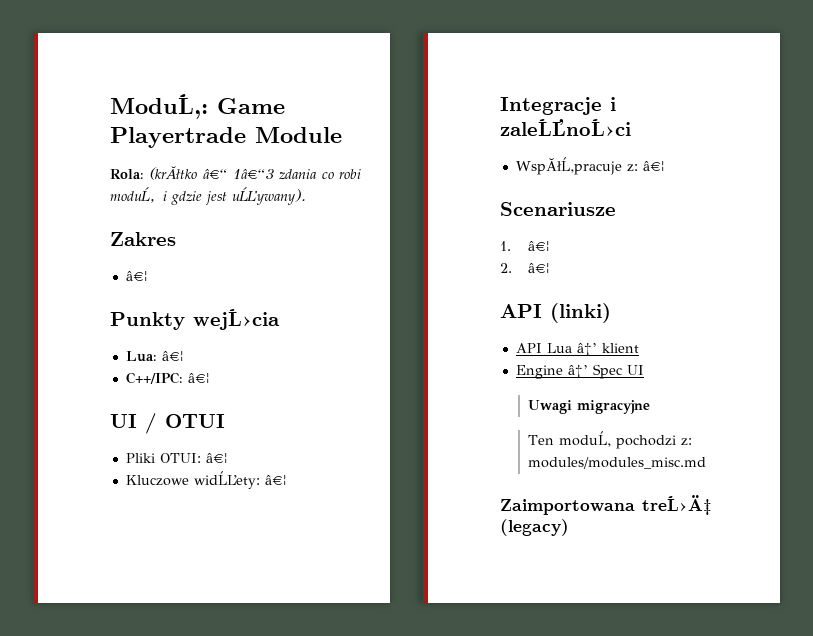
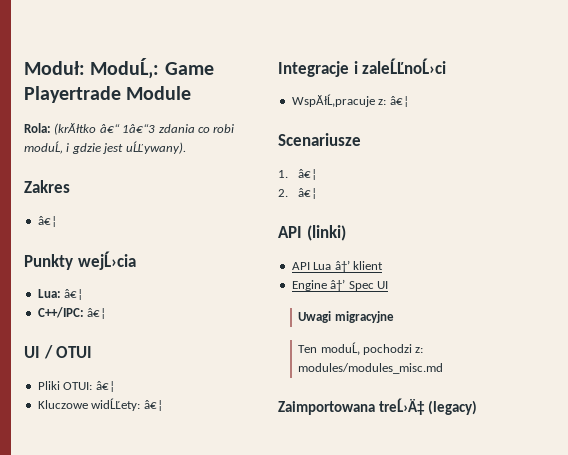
- ModuĹ‚: Game Playertrade Module
+ Moduł: ModuĹ‚: Game Playertrade Module

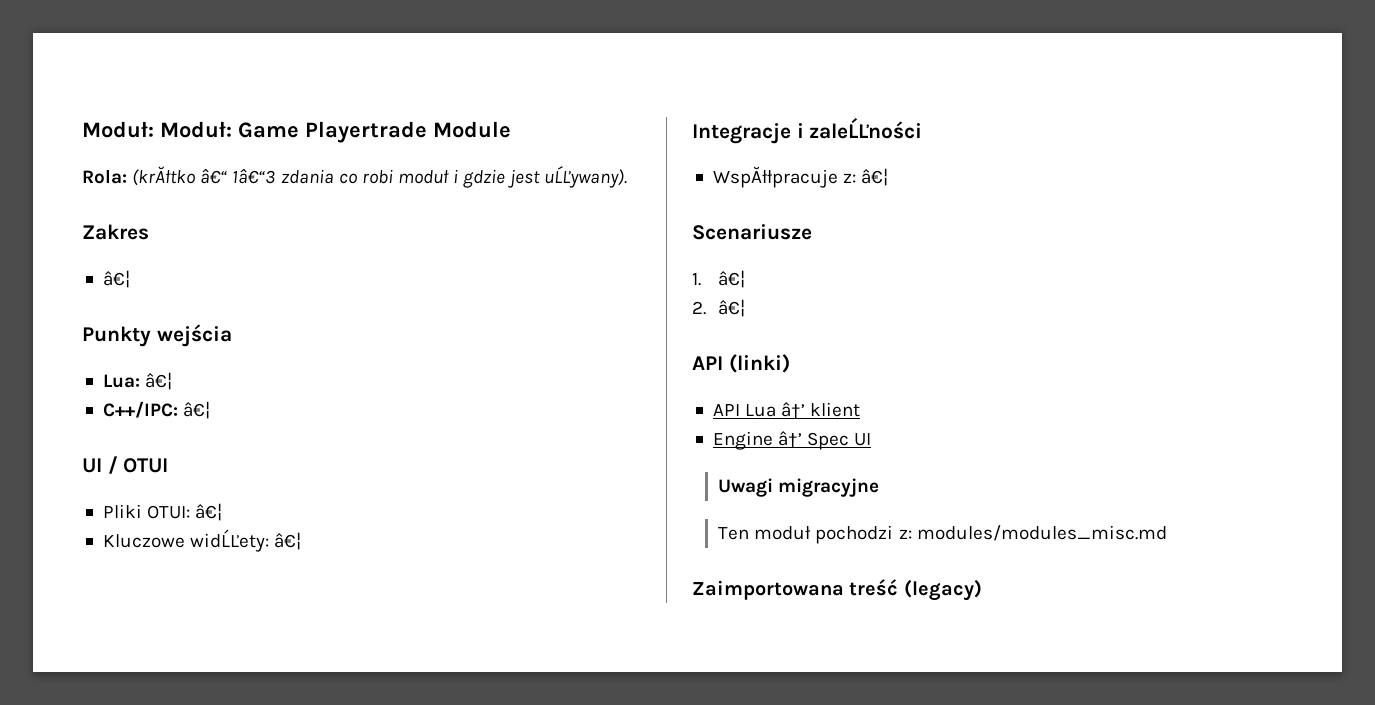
- Moduł: ModuĹ‚: Game Playertrade Module
+ Moduł: Moduł: Game Playertrade Module
- Rola: (krĂłtko â€“ 1â€“3 zdania co robi moduĹ‚ i gdzie jest uĹĽywany).
+ Rola: (krĂłtko â€“ 1â€“3 zdania co robi moduł i gdzie jest uĹĽywany).
- Punkty wejĹ›cia
+ Punkty wejścia
- Integracje i zaleĹĽnoĹ›ci
- WspĂłĹ‚pracuje z: â€¦
+ Integracje i zaleĹĽności
+ WspĂłłpracuje z: â€¦
- Ten moduĹ‚ pochodzi z: modules/modules_misc.md
+ Ten moduł pochodzi z: modules/modules_misc.md
- Zaimportowana treĹ›Ä‡ (legacy)
+ Zaimportowana treść (legacy)

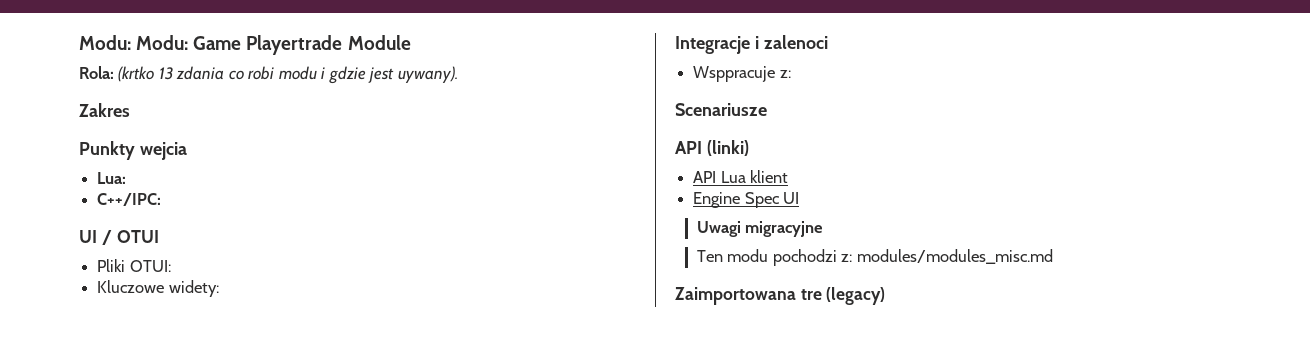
- Moduł: Moduł: Game Playertrade Module
+ Modu: Modu: Game Playertrade Module
- Rola: (krĂłtko â€“ 1â€“3 zdania co robi moduł i gdzie jest uĹĽywany).
+ Rola: (krtko 13 zdania co robi modu i gdzie jest uywany).
  Zakres
- â€¦
- Punkty wejścia
+ Punkty wejcia
- Lua: â€¦
+ Lua:
- C++/IPC: â€¦
+ C++/IPC:
- Pliki OTUI: â€¦
+ Pliki OTUI:
- Kluczowe widĹĽety: â€¦
+ Kluczowe widety:
- Integracje i zaleĹĽności
- WspĂłłpracuje z: â€¦
+ Integracje i zalenoci
+ Wsppracuje z:
- 1. â€¦
- 2. â€¦
- API Lua â†’ klient
+ API Lua klient
- Engine â†’ Spec UI
+ Engine Spec UI
- Ten moduł pochodzi z: modules/modules_misc.md
+ Ten modu pochodzi z: modules/modules_misc.md
- Zaimportowana treść (legacy)
+ Zaimportowana tre (legacy)

